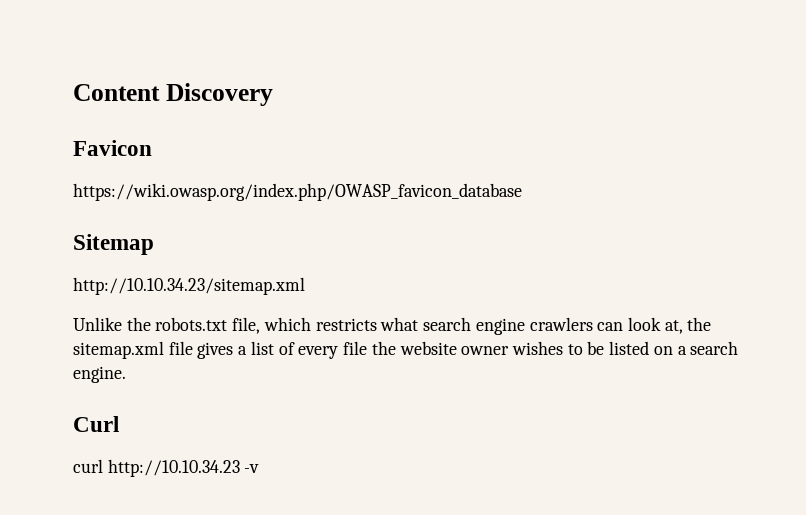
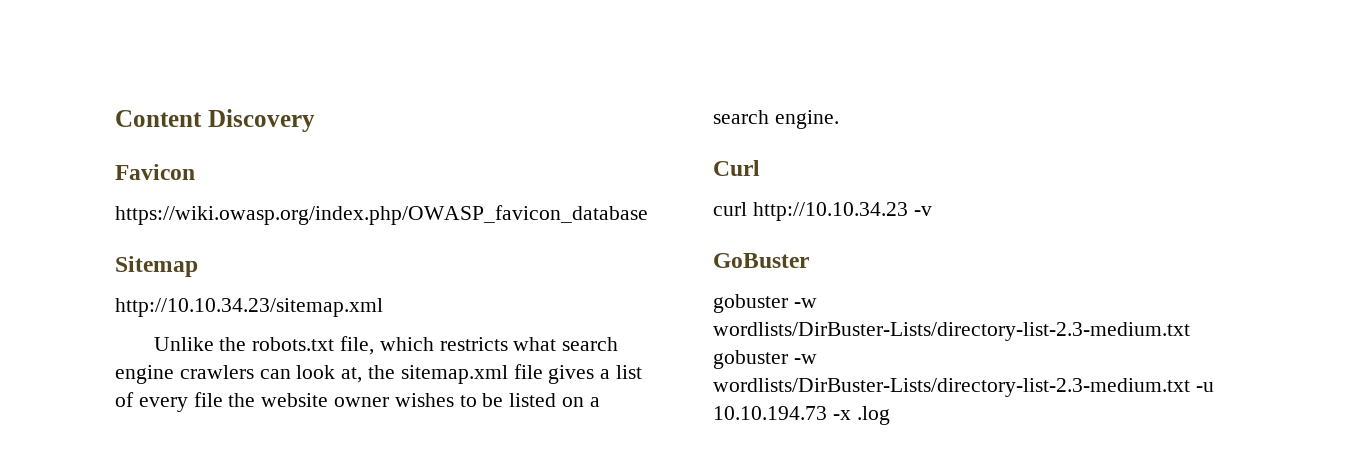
+ GoBuster
+ gobuster -w wordlists/DirBuster-Lists/directory-list-2.3-medium.txt gobuster -w wordlists/DirBuster-Lists/directory-list-2.3-medium.txt -u 10.10.194.73 -x .log

